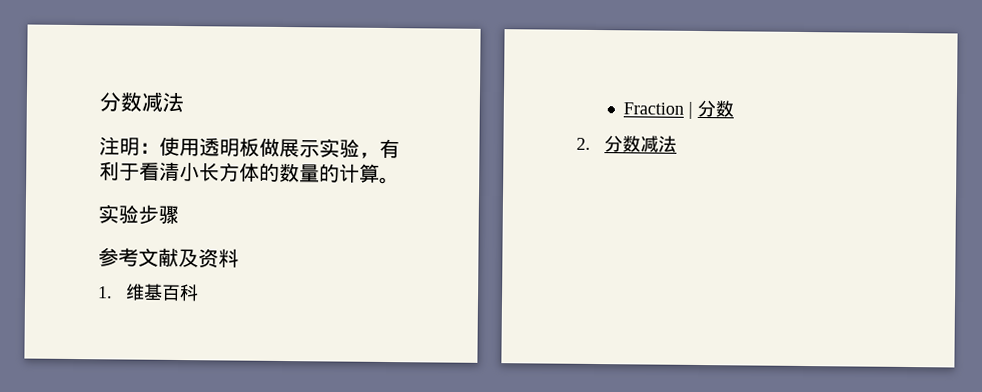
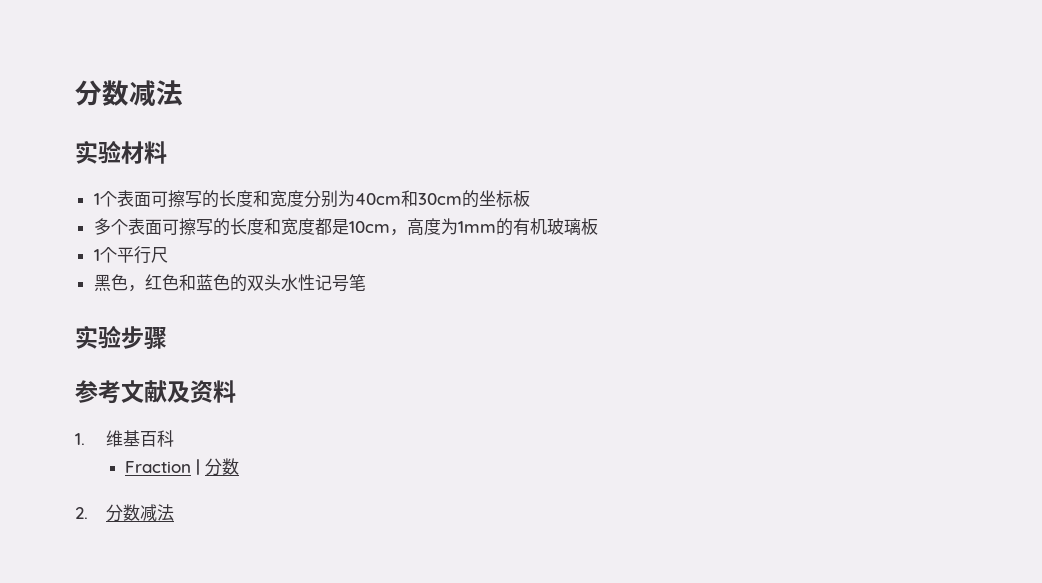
- 注明：使用透明板做展示实验，有利于看清小长方体的数量的计算。
+ 实验材料
+ 1个表面可擦写的长度和宽度分别为40cm和30cm的坐标板
+ 多个表面可擦写的长度和宽度都是10cm，高度为1mm的有机玻璃板
+ 1个平行尺
+ 黑色，红色和蓝色的双头水性记号笔

